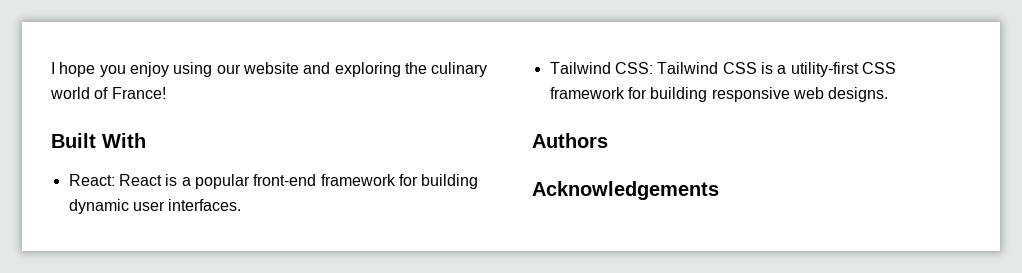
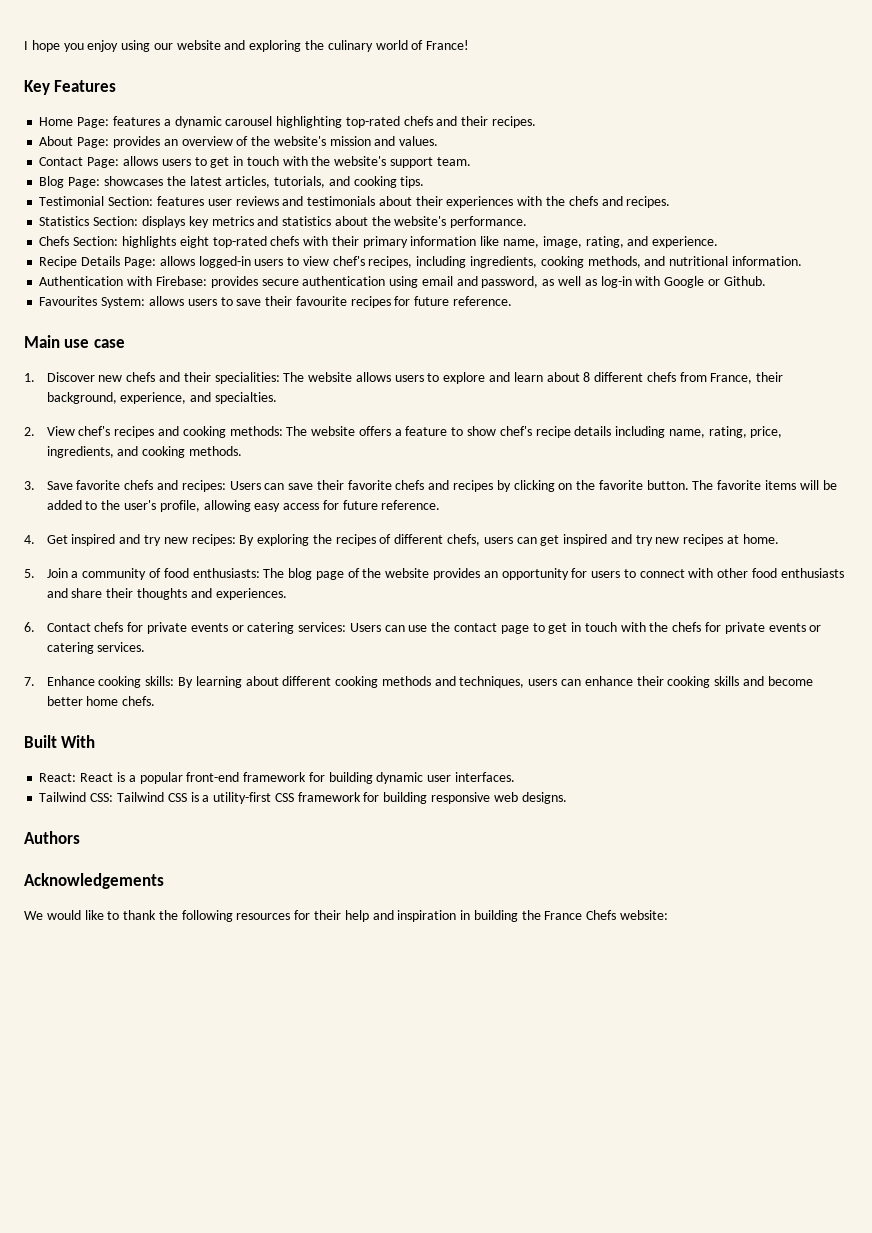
+ Key Features
+ Home Page: features a dynamic carousel highlighting top-rated chefs and their recipes.
+ About Page: provides an overview of the website's mission and values.
+ Contact Page: allows users to get in touch with the website's support team.
+ Blog Page: showcases the latest articles, tutorials, and cooking tips.
+ Testimonial Section: features user reviews and testimonials about their experiences with the chefs and recipes.
+ Statistics Section: displays key metrics and statistics about the website's performance.
+ Chefs Section: highlights eight top-rated chefs with their primary information like name, image, rating, and experience.
+ Recipe Details Page: allows logged-in users to view chef's recipes, including ingredients, cooking methods, and nutritional information.
+ Authentication with Firebase: provides secure authentication using email and password, as well as log-in with Google or Github.
+ Favourites System: allows users to save their favourite recipes for future reference.
+ Main use case
+ 1. Discover new chefs and their specialities: The website allows users to explore and learn about 8 different chefs from France, their background, experience, and specialties.
+ 2. View chef's recipes and cooking methods: The website offers a feature to show chef's recipe details including name, rating, price, ingredients, and cooking methods.
+ 3. Save favorite chefs and recipes: Users can save their favorite chefs and recipes by clicking on the favorite button. The favorite items will be added to the user's profile, allowing easy access for future reference.
+ 4. Get inspired and try new recipes: By exploring the recipes of different chefs, users can get inspired and try new recipes at home.
+ 5. Join a community of food enthusiasts: The blog page of the website provides an opportunity for users to connect with other food enthusiasts and share their thoughts and experiences.
+ 6. Contact chefs for private events or catering services: Users can use the contact page to get in touch with the chefs for private events or catering services.
+ 7. Enhance cooking skills: By learning about different cooking methods and techniques, users can enhance their cooking skills and become better home chefs.
+ We would like to thank the following resources for their help and inspiration in building the France Chefs website:

